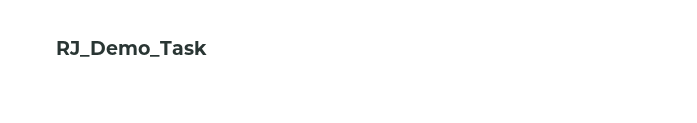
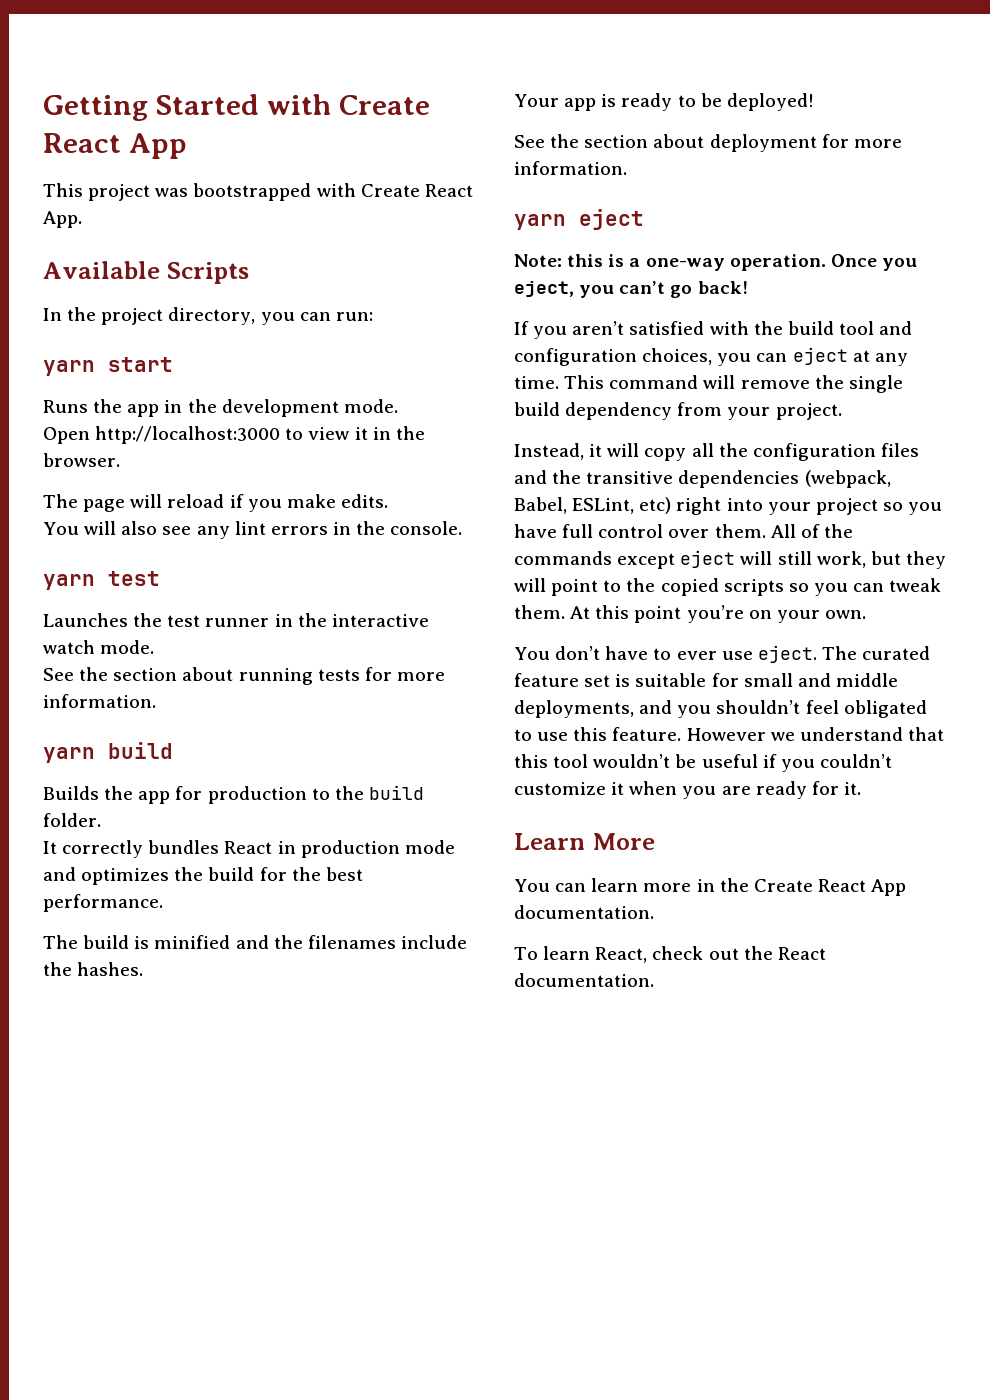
- RJ_Demo_Task
+ Getting Started with Create React App
+ This project was bootstrapped with Create React App.
+ Available Scripts
+ In the project directory, you can run:
+ yarn start
+ Runs the app in the development mode.
+ Open http://localhost:3000 to view it in the browser.
+ The page will reload if you make edits.
+ You will also see any lint errors in the console.
+ yarn test
+ Launches the test runner in the interactive watch mode.
+ See the section about running tests for more information.
+ yarn build
+ Builds the app for production to the build folder.
+ It correctly bundles React in production mode and optimizes the build for the best performance.
+ The build is minified and the filenames include the hashes.
+ Your app is ready to be deployed!
+ See the section about deployment for more information.
+ yarn eject
+ Note: this is a one-way operation. Once you eject, you can’t go back!
+ If you aren’t satisfied with the build tool and configuration choices, you can eject at any time. This command will remove the single build dependency from your project.
+ Instead, it will copy all the configuration files and the transitive dependencies (webpack, Babel, ESLint, etc) right into your project so you have full control over them. All of the commands except eject will still work, but they will point to the copied scripts so you can tweak them. At this point you’re on your own.
+ You don’t have to ever use eject. The curated feature set is suitable for small and middle deployments, and you shouldn’t feel obligated to use this feature. However we understand that this tool wouldn’t be useful if you couldn’t customize it when you are ready for it.
+ Learn More
+ You can learn more in the Create React App documentation.
+ To learn React, check out the React documentation.

